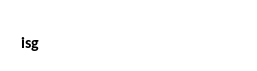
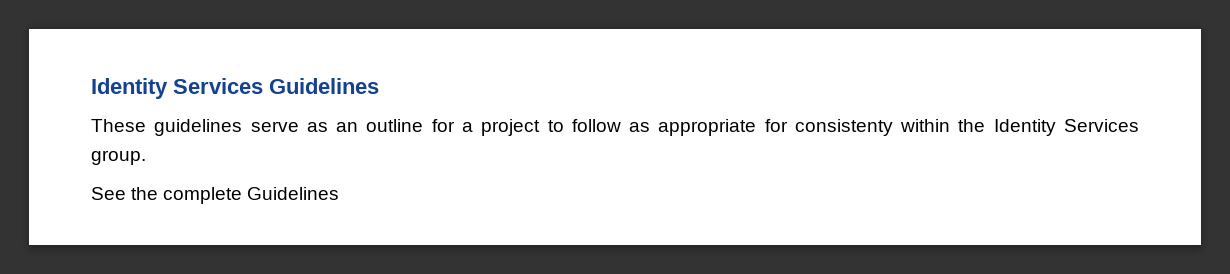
- isg
+ Identity Services Guidelines
+ These guidelines serve as an outline for a project to follow as appropriate for consistenty within the Identity Services group.
+ See the complete Guidelines

